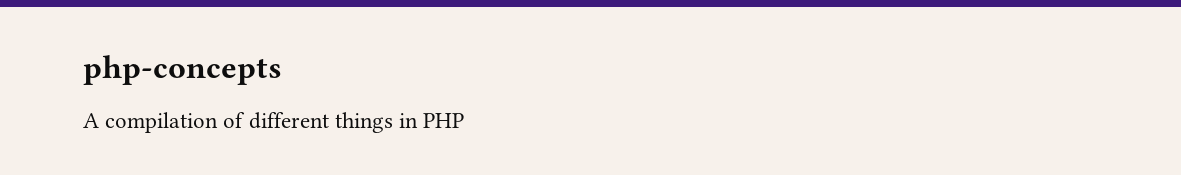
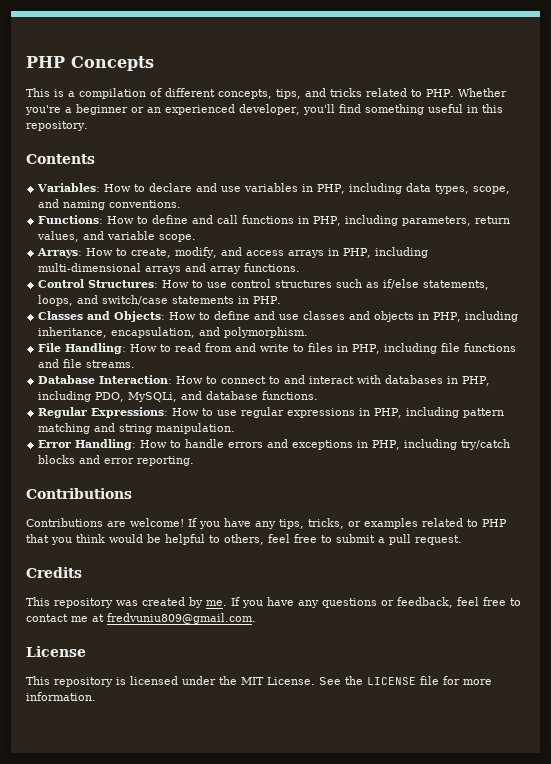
- php-concepts
- A compilation of different things in PHP
+ PHP Concepts
+ This is a compilation of different concepts, tips, and tricks related to PHP. Whether you're a beginner or an experienced developer, you'll find something useful in this repository.
+ Contents
+ Variables: How to declare and use variables in PHP, including data types, scope, and naming conventions.
+ Functions: How to define and call functions in PHP, including parameters, return values, and variable scope.
+ Arrays: How to create, modify, and access arrays in PHP, including multi-dimensional arrays and array functions.
+ Control Structures: How to use control structures such as if/else statements, loops, and switch/case statements in PHP.
+ Classes and Objects: How to define and use classes and objects in PHP, including inheritance, encapsulation, and polymorphism.
+ File Handling: How to read from and write to files in PHP, including file functions and file streams.
+ Database Interaction: How to connect to and interact with databases in PHP, including PDO, MySQLi, and database functions.
+ Regular Expressions: How to use regular expressions in PHP, including pattern matching and string manipulation.
+ Error Handling: How to handle errors and exceptions in PHP, including try/catch blocks and error reporting.
+ Contributions
+ Contributions are welcome! If you have any tips, tricks, or examples related to PHP that you think would be helpful to others, feel free to submit a pull request.
+ Credits
+ This repository was created by me. If you have any questions or feedback, feel free to contact me at fredvuniu809@gmail.com.
+ License
+ This repository is licensed under the MIT License. See the LICENSE file for more information.

